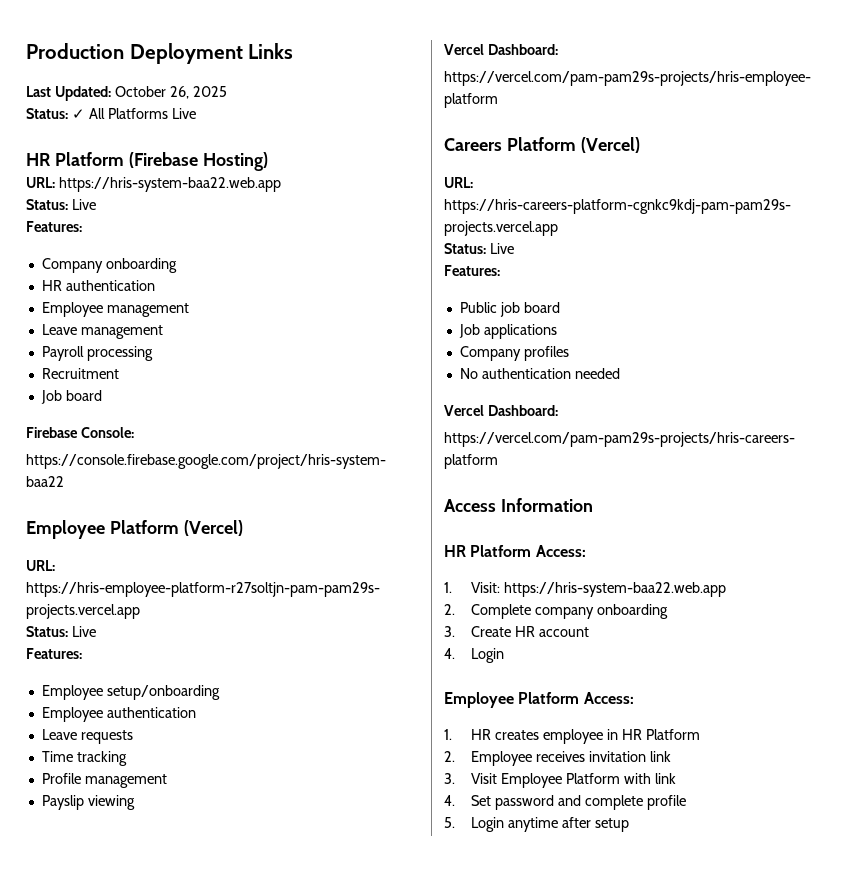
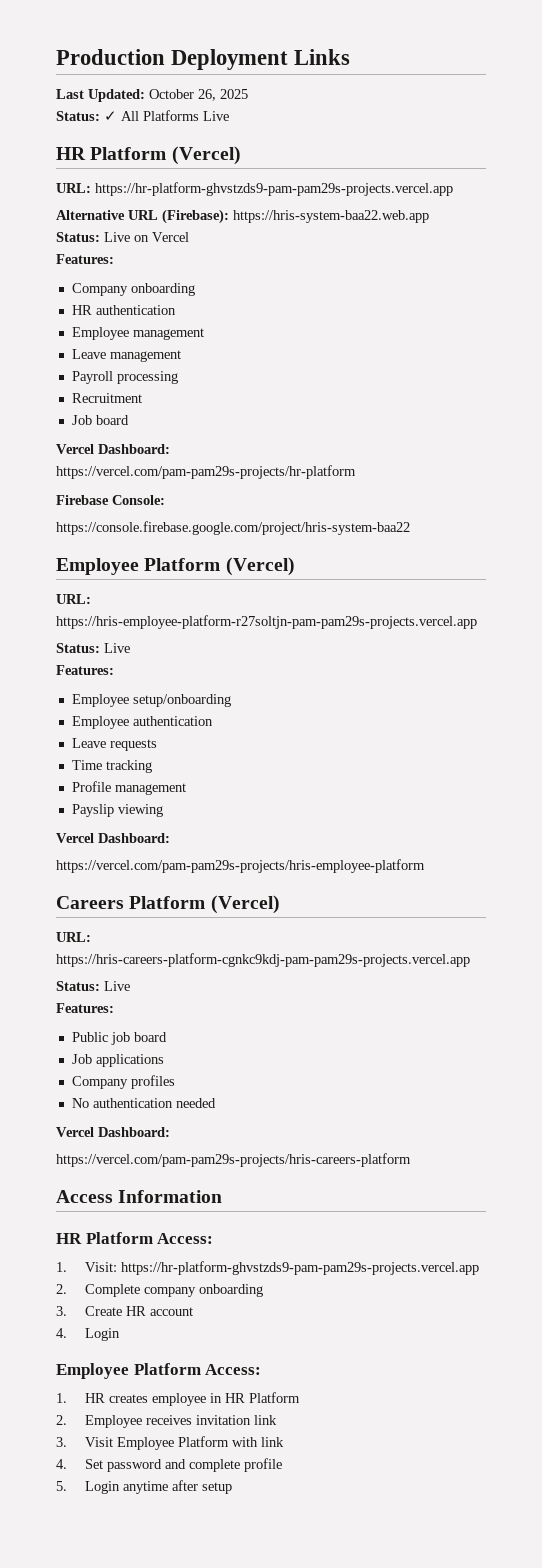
- HR Platform (Firebase Hosting)
- URL: https://hris-system-baa22.web.app
- Status: Live
+ HR Platform (Vercel)
+ URL: https://hr-platform-ghvstzds9-pam-pam29s-projects.vercel.app
+ Alternative URL (Firebase): https://hris-system-baa22.web.app
+ Status: Live on Vercel
  Job board
+ Vercel Dashboard:
+ https://vercel.com/pam-pam29s-projects/hr-platform
- 1. Visit: https://hris-system-baa22.web.app
+ 1. Visit: https://hr-platform-ghvstzds9-pam-pam29s-projects.vercel.app

